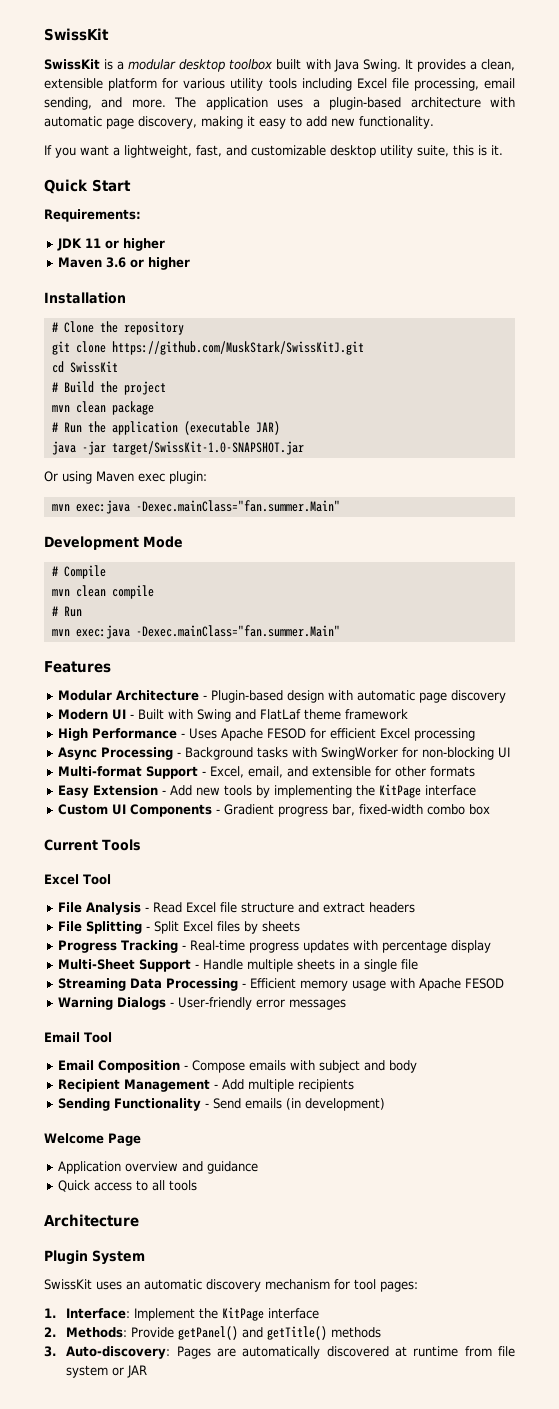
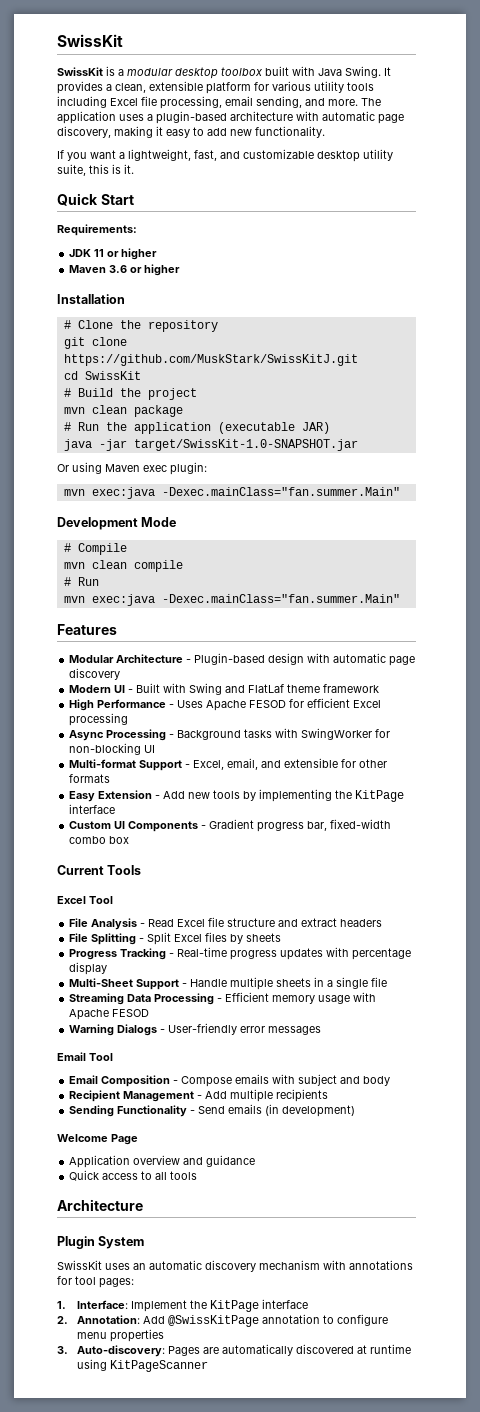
- SwissKit uses an automatic discovery mechanism for tool pages:
+ SwissKit uses an automatic discovery mechanism with annotations for tool pages:
- 2. Methods: Provide getPanel() and getTitle() methods
+ 2. Annotation: Add @SwissKitPage annotation to configure menu properties
- 3. Auto-discovery: Pages are automatically discovered at runtime from file system or JAR
+ 3. Auto-discovery: Pages are automatically discovered at runtime using KitPageScanner

